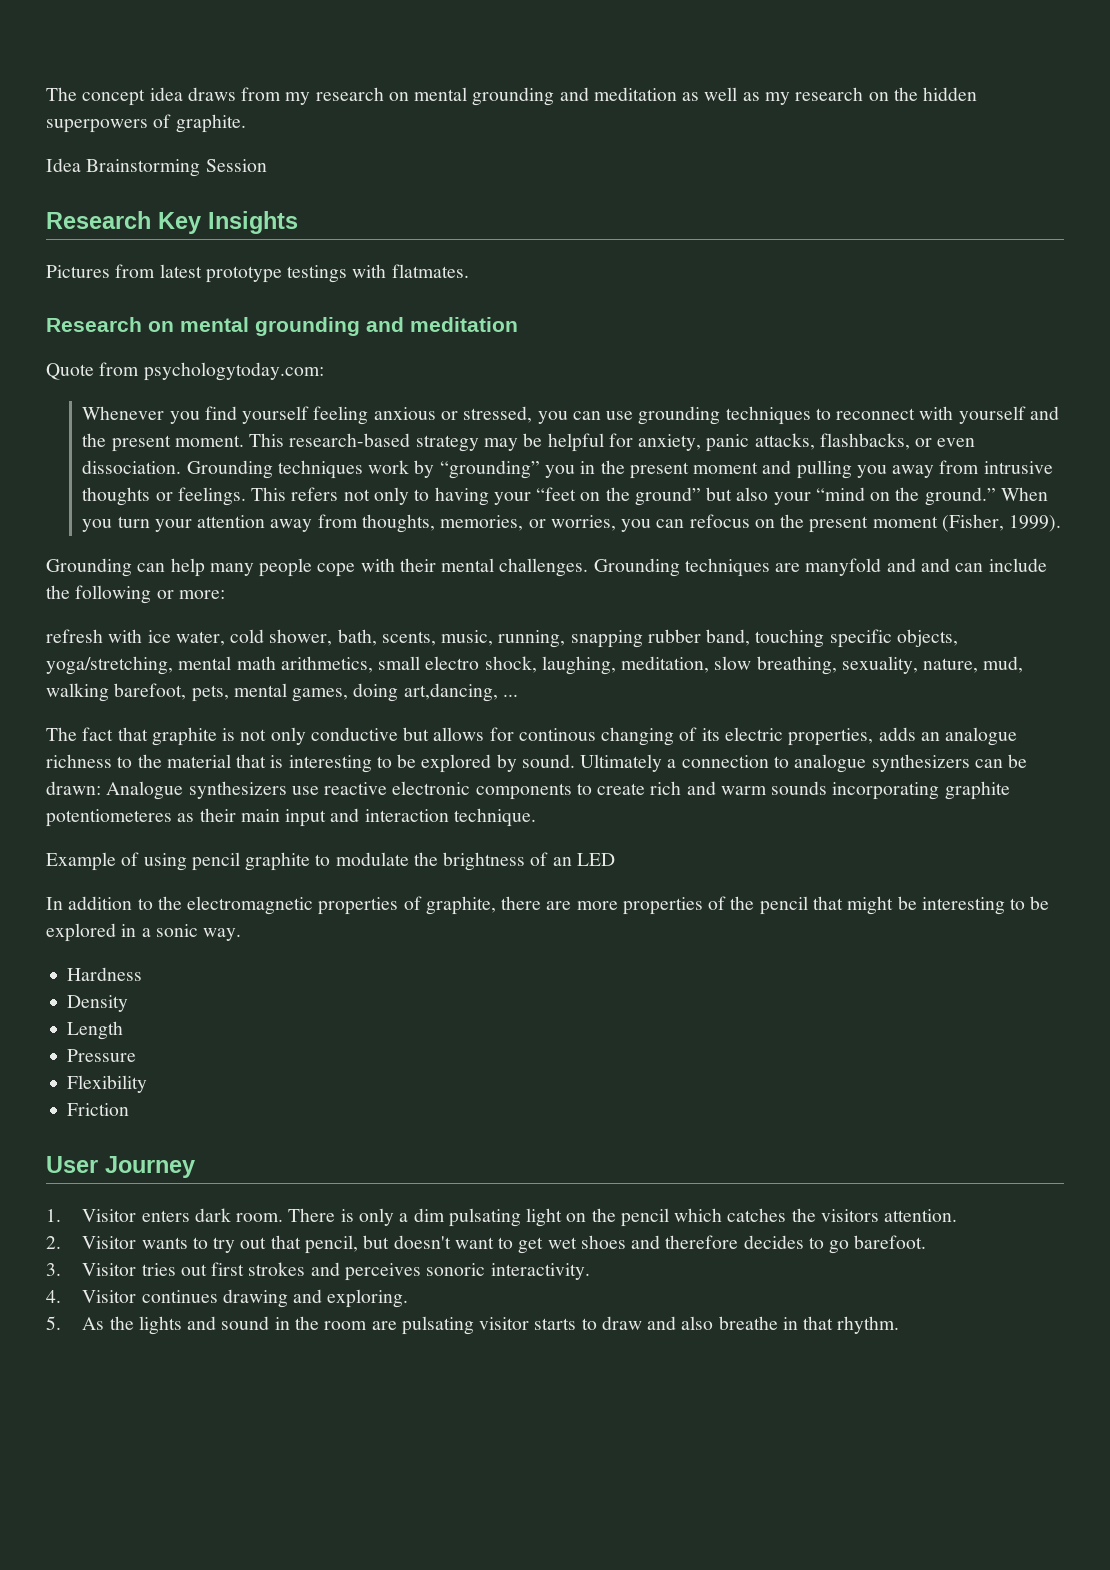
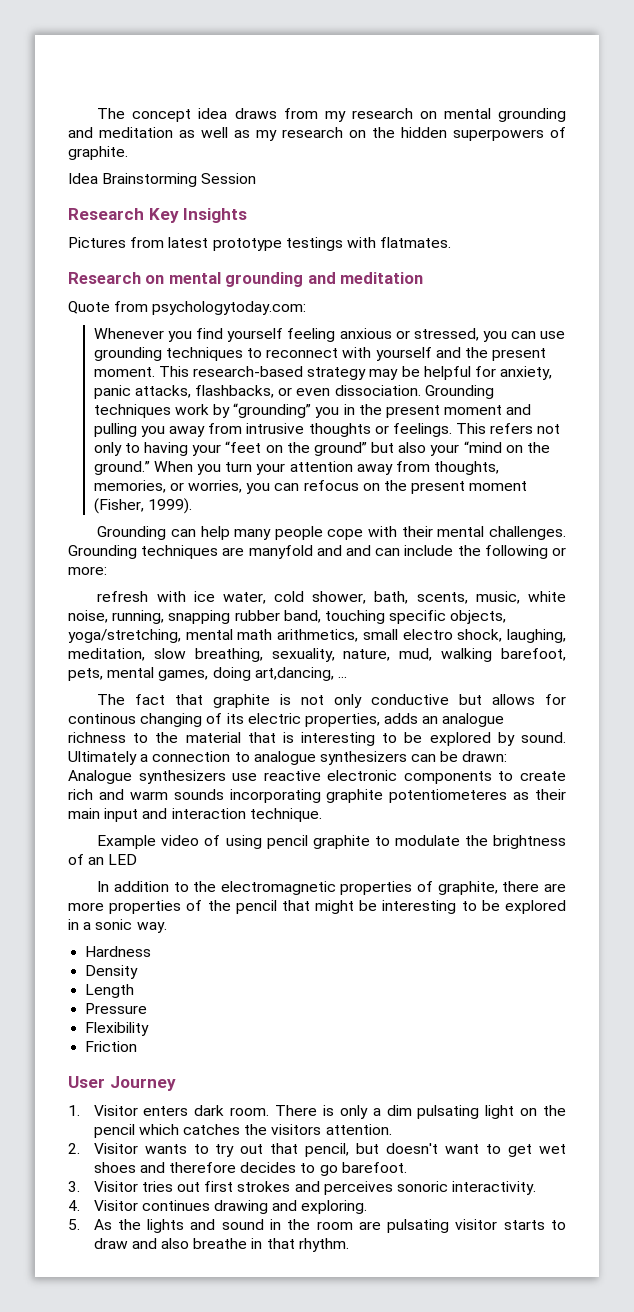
- refresh with ice water, cold shower, bath, scents, music, running, snapping rubber band, touching specific objects, yoga/stretching, mental math arithmetics, small electro shock, laughing, meditation, slow breathing, sexuality, nature, mud, walking barefoot, pets, mental games, doing art,dancing, ...
+ refresh with ice water, cold shower, bath, scents, music, white noise, running, snapping rubber band, touching specific objects, yoga/stretching, mental math arithmetics, small electro shock, laughing, meditation, slow breathing, sexuality, nature, mud, walking barefoot, pets, mental games, doing art,dancing, ...
- Example of using pencil graphite to modulate the brightness of an LED
+ Example video of using pencil graphite to modulate the brightness of an LED

